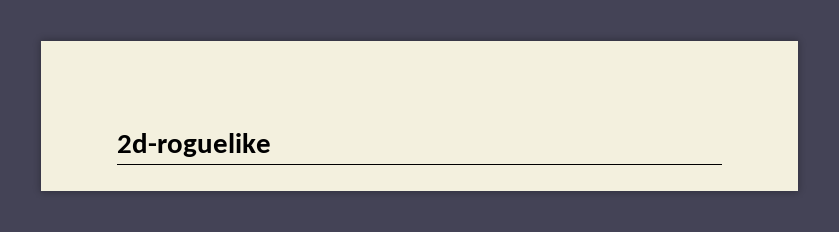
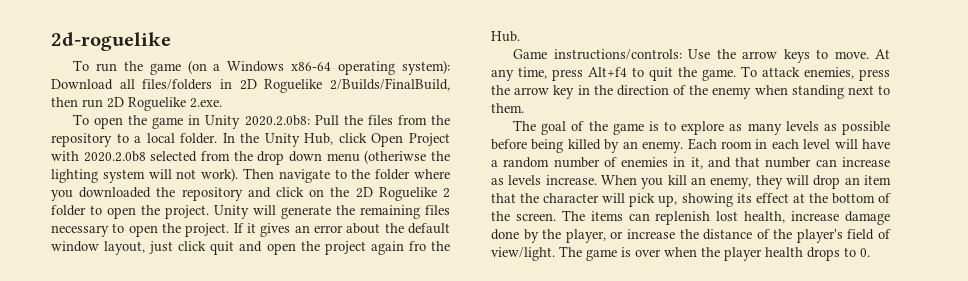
+ To run the game (on a Windows x86-64 operating system): Download all files/folders in 2D Roguelike 2/Builds/FinalBuild, then run 2D Roguelike 2.exe.
+ To open the game in Unity 2020.2.0b8: Pull the files from the repository to a local folder. In the Unity Hub, click Open Project with 2020.2.0b8 selected from the drop down menu (otheriwse the lighting system will not work). Then navigate to the folder where you downloaded the repository and click on the 2D Roguelike 2 folder to open the project. Unity will generate the remaining files necessary to open the project. If it gives an error about the default window layout, just click quit and open the project again fro the Hub.
+ Game instructions/controls: Use the arrow keys to move. At any time, press Alt+f4 to quit the game. To attack enemies, press the arrow key in the direction of the enemy when standing next to them.
+ The goal of the game is to explore as many levels as possible before being killed by an enemy. Each room in each level will have a random number of enemies in it, and that number can increase as levels increase. When you kill an enemy, they will drop an item that the character will pick up, showing its effect at the bottom of the screen. The items can replenish lost health, increase damage done by the player, or increase the distance of the player's field of view/light. The game is over when the player health drops to 0.

